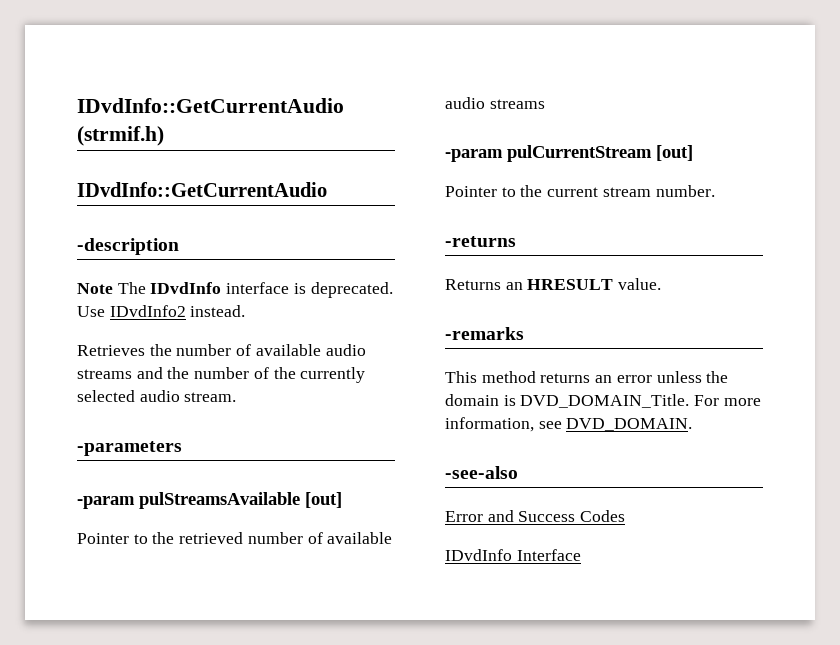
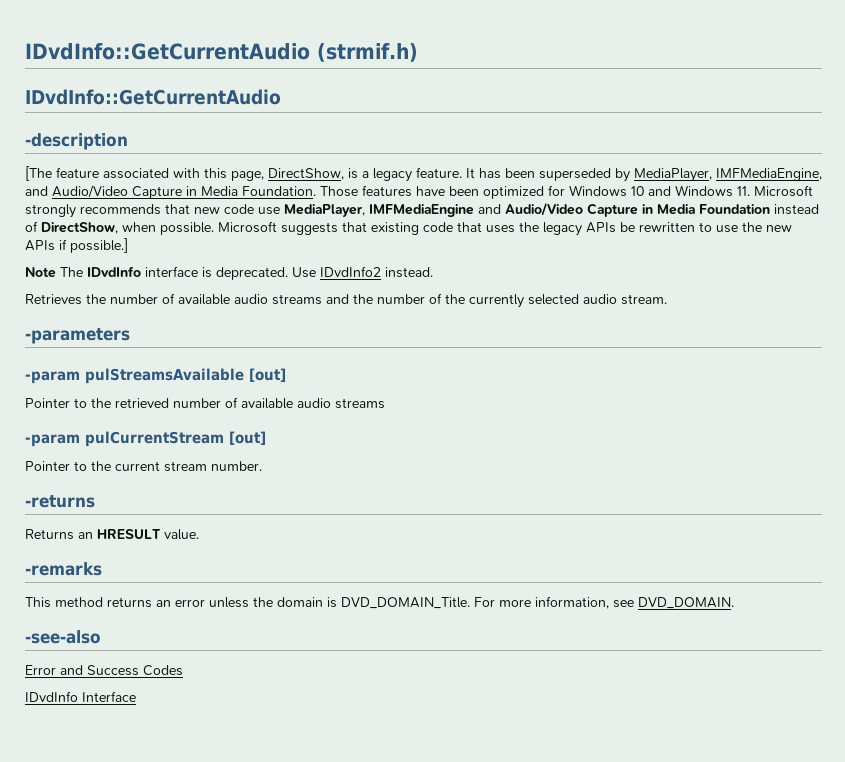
+ [The feature associated with this page, DirectShow, is a legacy feature. It has been superseded by MediaPlayer, IMFMediaEngine, and Audio/Video Capture in Media Foundation. Those features have been optimized for Windows 10 and Windows 11. Microsoft strongly recommends that new code use MediaPlayer, IMFMediaEngine and Audio/Video Capture in Media Foundation instead of DirectShow, when possible. Microsoft suggests that existing code that uses the legacy APIs be rewritten to use the new APIs if possible.]

